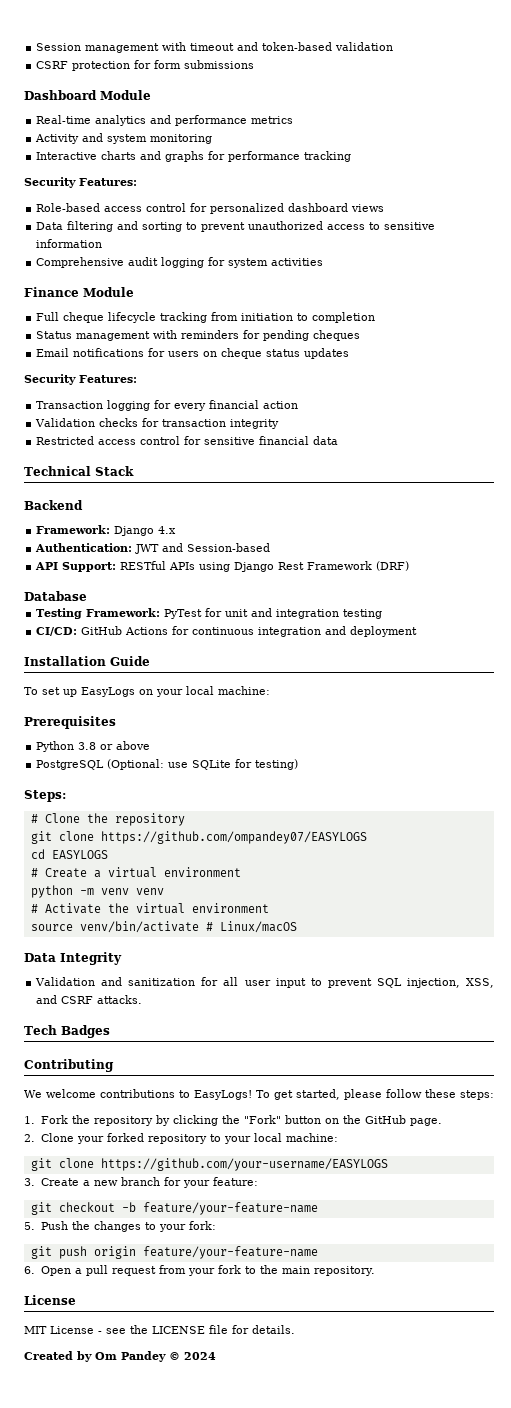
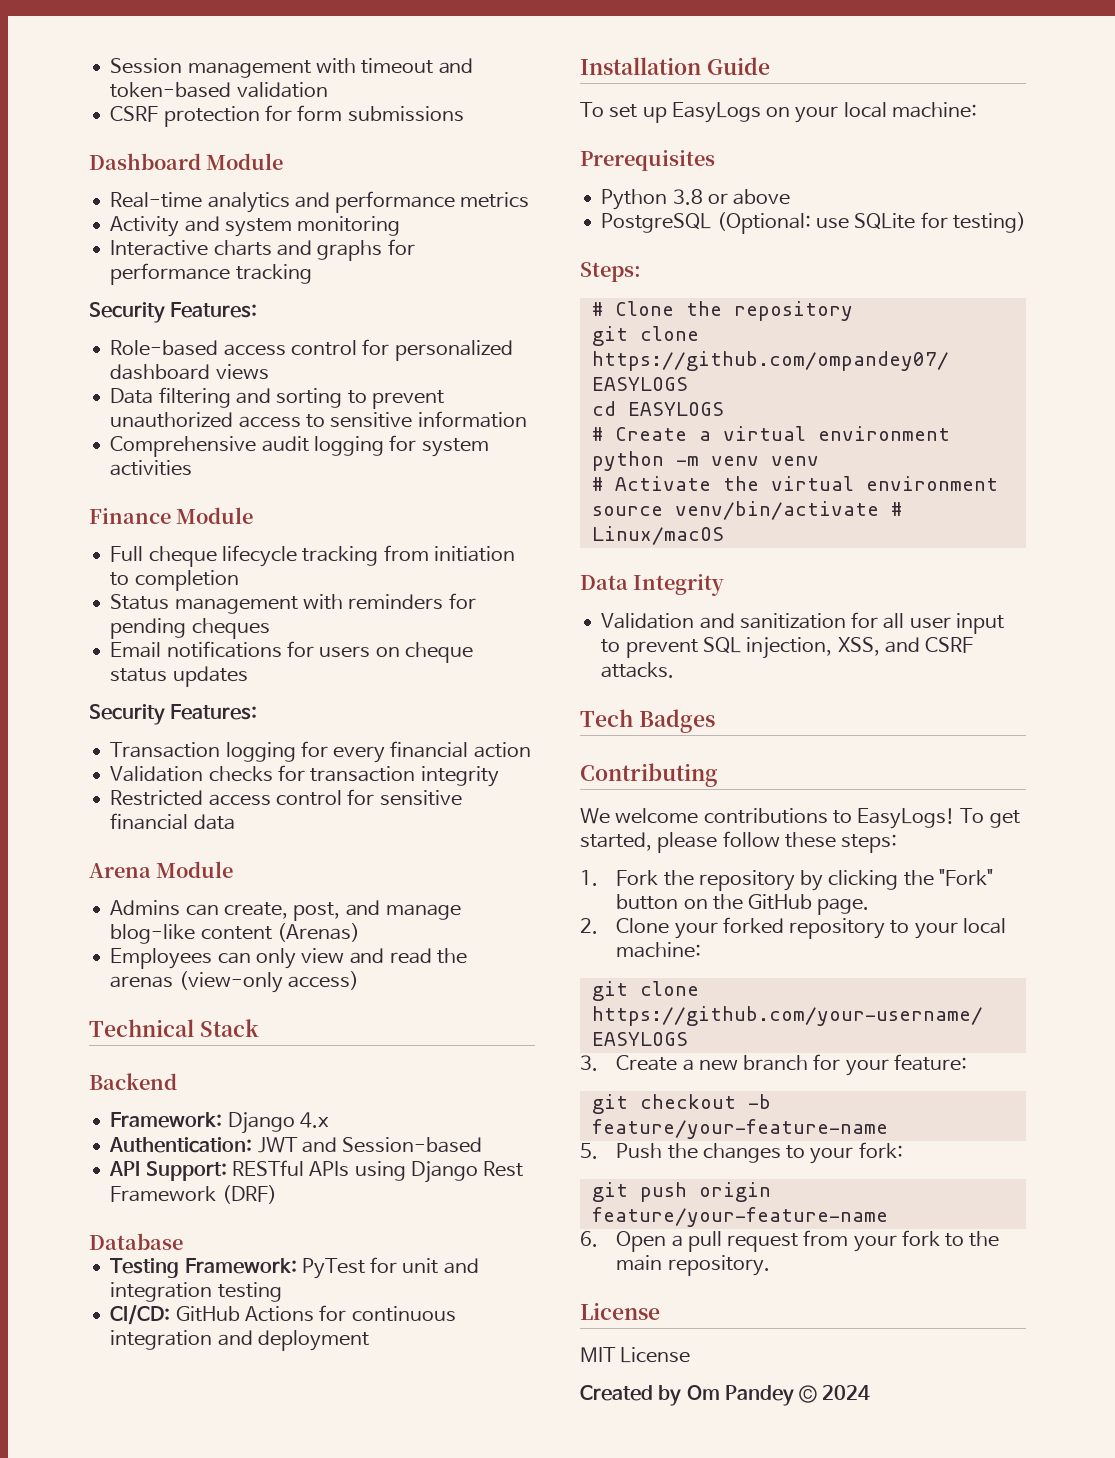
+ Arena Module
+ Admins can create, post, and manage blog-like content (Arenas)
+ Employees can only view and read the arenas (view-only access)
- MIT License - see the LICENSE file for details.
+ MIT License

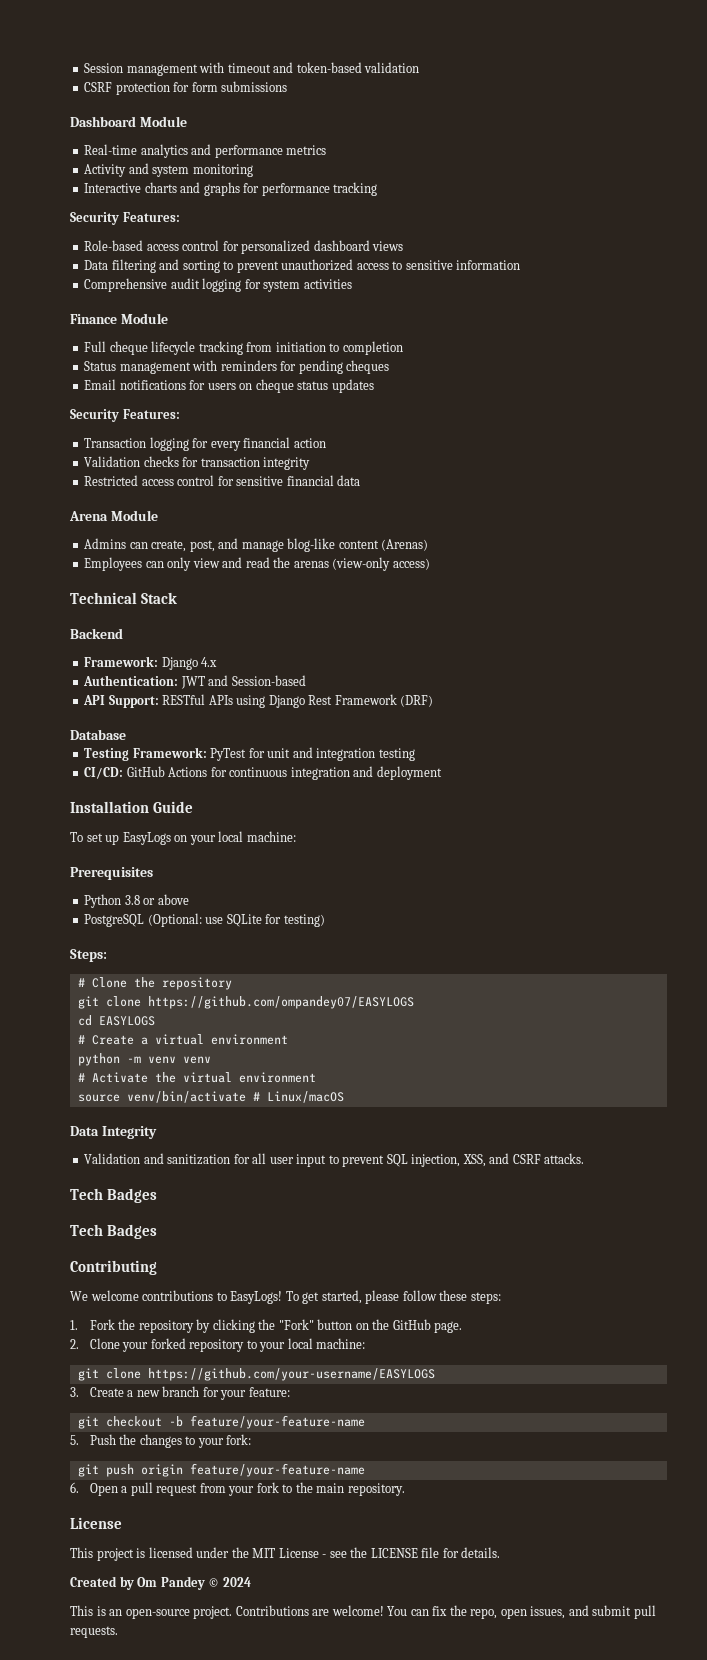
  Validation and sanitization for all user input to prevent SQL injection, XSS, and CSRF attacks.
+ Tech Badges
- MIT License
+ This project is licensed under the MIT License - see the LICENSE file for details.
+ This is an open-source project. Contributions are welcome! You can fix the repo, open issues, and submit pull requests.

